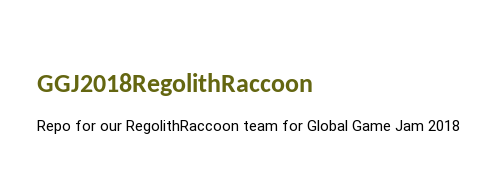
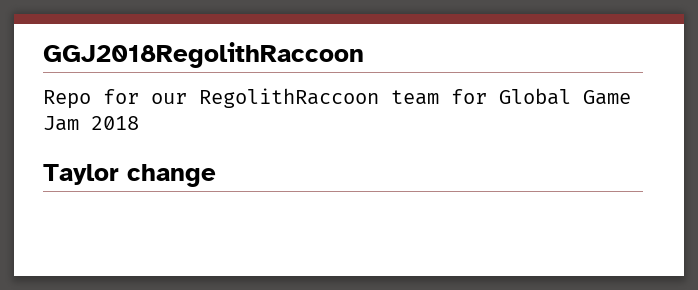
+ Taylor change

